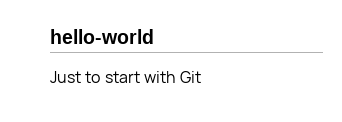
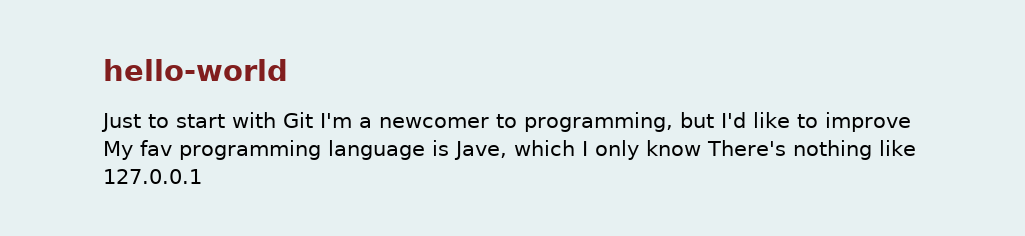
- Just to start with Git
+ Just to start with Git I'm a newcomer to programming, but I'd like to improve My fav programming language is Jave, which I only know There's nothing like 127.0.0.1

